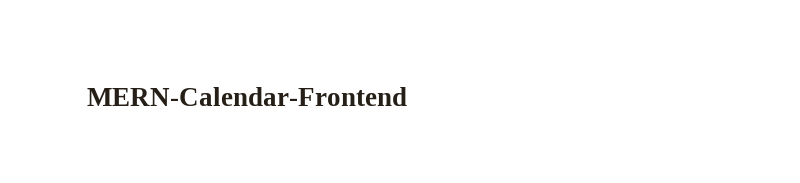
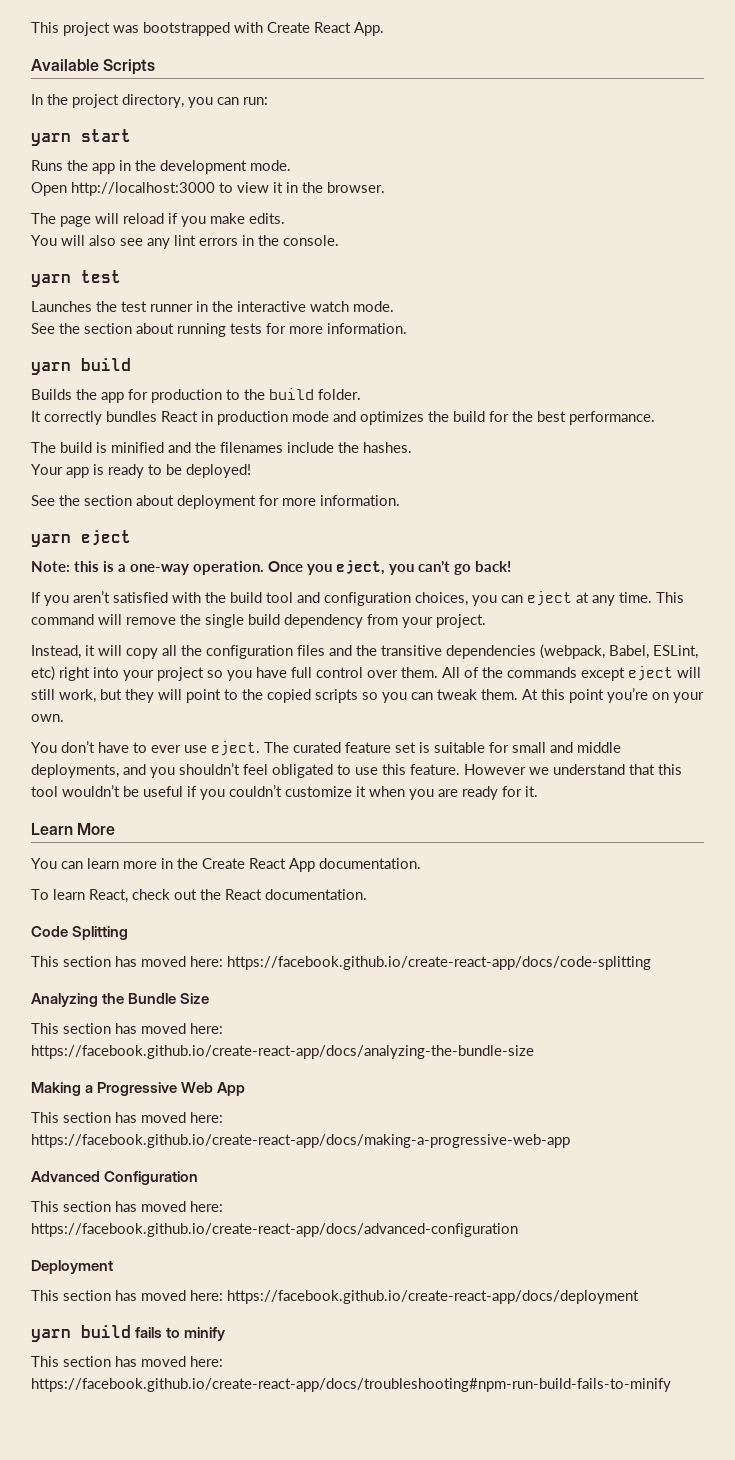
- MERN-Calendar-Frontend
+ This project was bootstrapped with Create React App.
+ Available Scripts
+ In the project directory, you can run:
+ yarn start
+ Runs the app in the development mode.
+ Open http://localhost:3000 to view it in the browser.
+ The page will reload if you make edits.
+ You will also see any lint errors in the console.
+ yarn test
+ Launches the test runner in the interactive watch mode.
+ See the section about running tests for more information.
+ yarn build
+ Builds the app for production to the build folder.
+ It correctly bundles React in production mode and optimizes the build for the best performance.
+ The build is minified and the filenames include the hashes.
+ Your app is ready to be deployed!
+ See the section about deployment for more information.
+ yarn eject
+ Note: this is a one-way operation. Once you eject, you can’t go back!
+ If you aren’t satisfied with the build tool and configuration choices, you can eject at any time. This command will remove the single build dependency from your project.
+ Instead, it will copy all the configuration files and the transitive dependencies (webpack, Babel, ESLint, etc) right into your project so you have full control over them. All of the commands except eject will still work, but they will point to the copied scripts so you can tweak them. At this point you’re on your own.
+ You don’t have to ever use eject. The curated feature set is suitable for small and middle deployments, and you shouldn’t feel obligated to use this feature. However we understand that this tool wouldn’t be useful if you couldn’t customize it when you are ready for it.
+ Learn More
+ You can learn more in the Create React App documentation.
+ To learn React, check out the React documentation.
+ Code Splitting
+ This section has moved here: https://facebook.github.io/create-react-app/docs/code-splitting
+ Analyzing the Bundle Size
+ This section has moved here: https://facebook.github.io/create-react-app/docs/analyzing-the-bundle-size
+ Making a Progressive Web App
+ This section has moved here: https://facebook.github.io/create-react-app/docs/making-a-progressive-web-app
+ Advanced Configuration
+ This section has moved here: https://facebook.github.io/create-react-app/docs/advanced-configuration
+ Deployment
+ This section has moved here: https://facebook.github.io/create-react-app/docs/deployment
+ yarn build fails to minify
+ This section has moved here: https://facebook.github.io/create-react-app/docs/troubleshooting#npm-run-build-fails-to-minify

